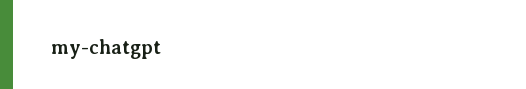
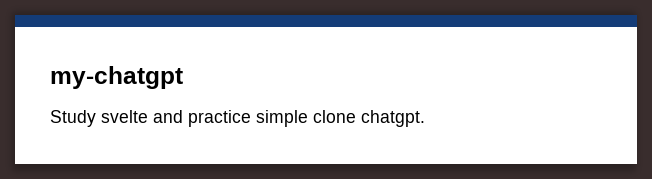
+ Study svelte and practice simple clone chatgpt.

